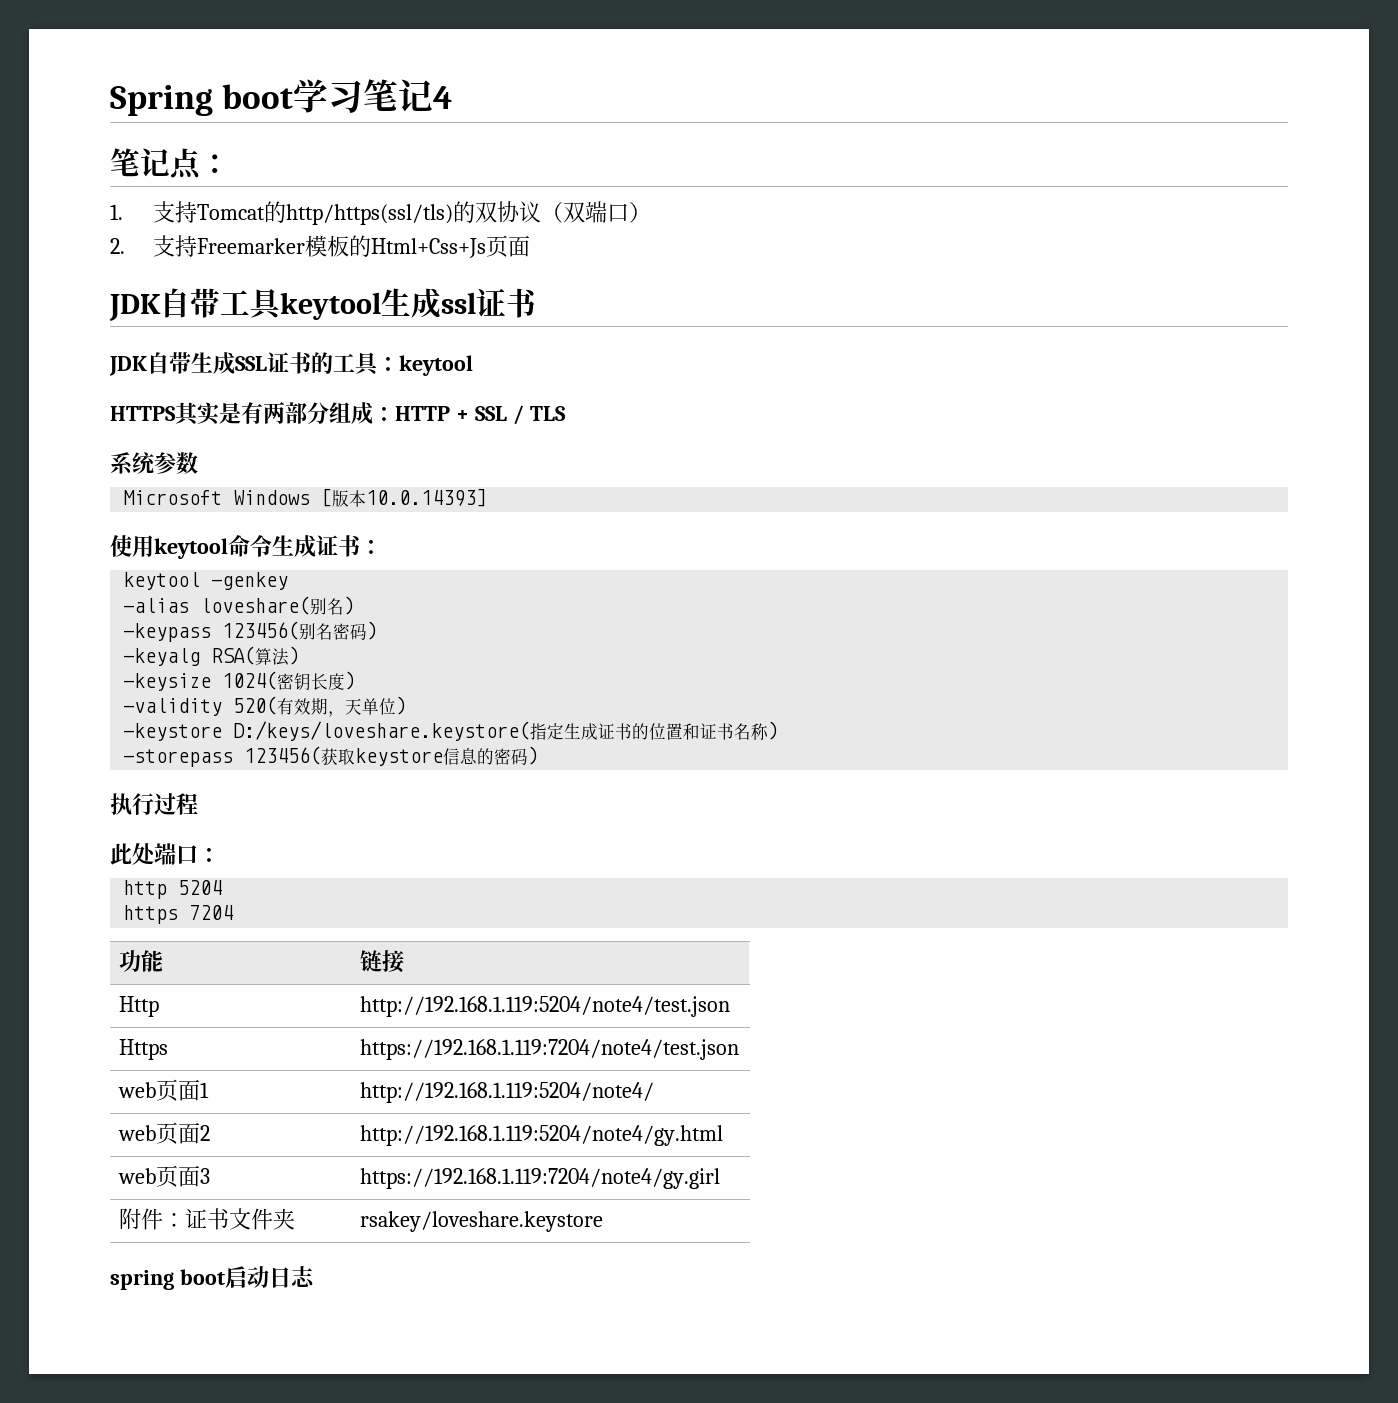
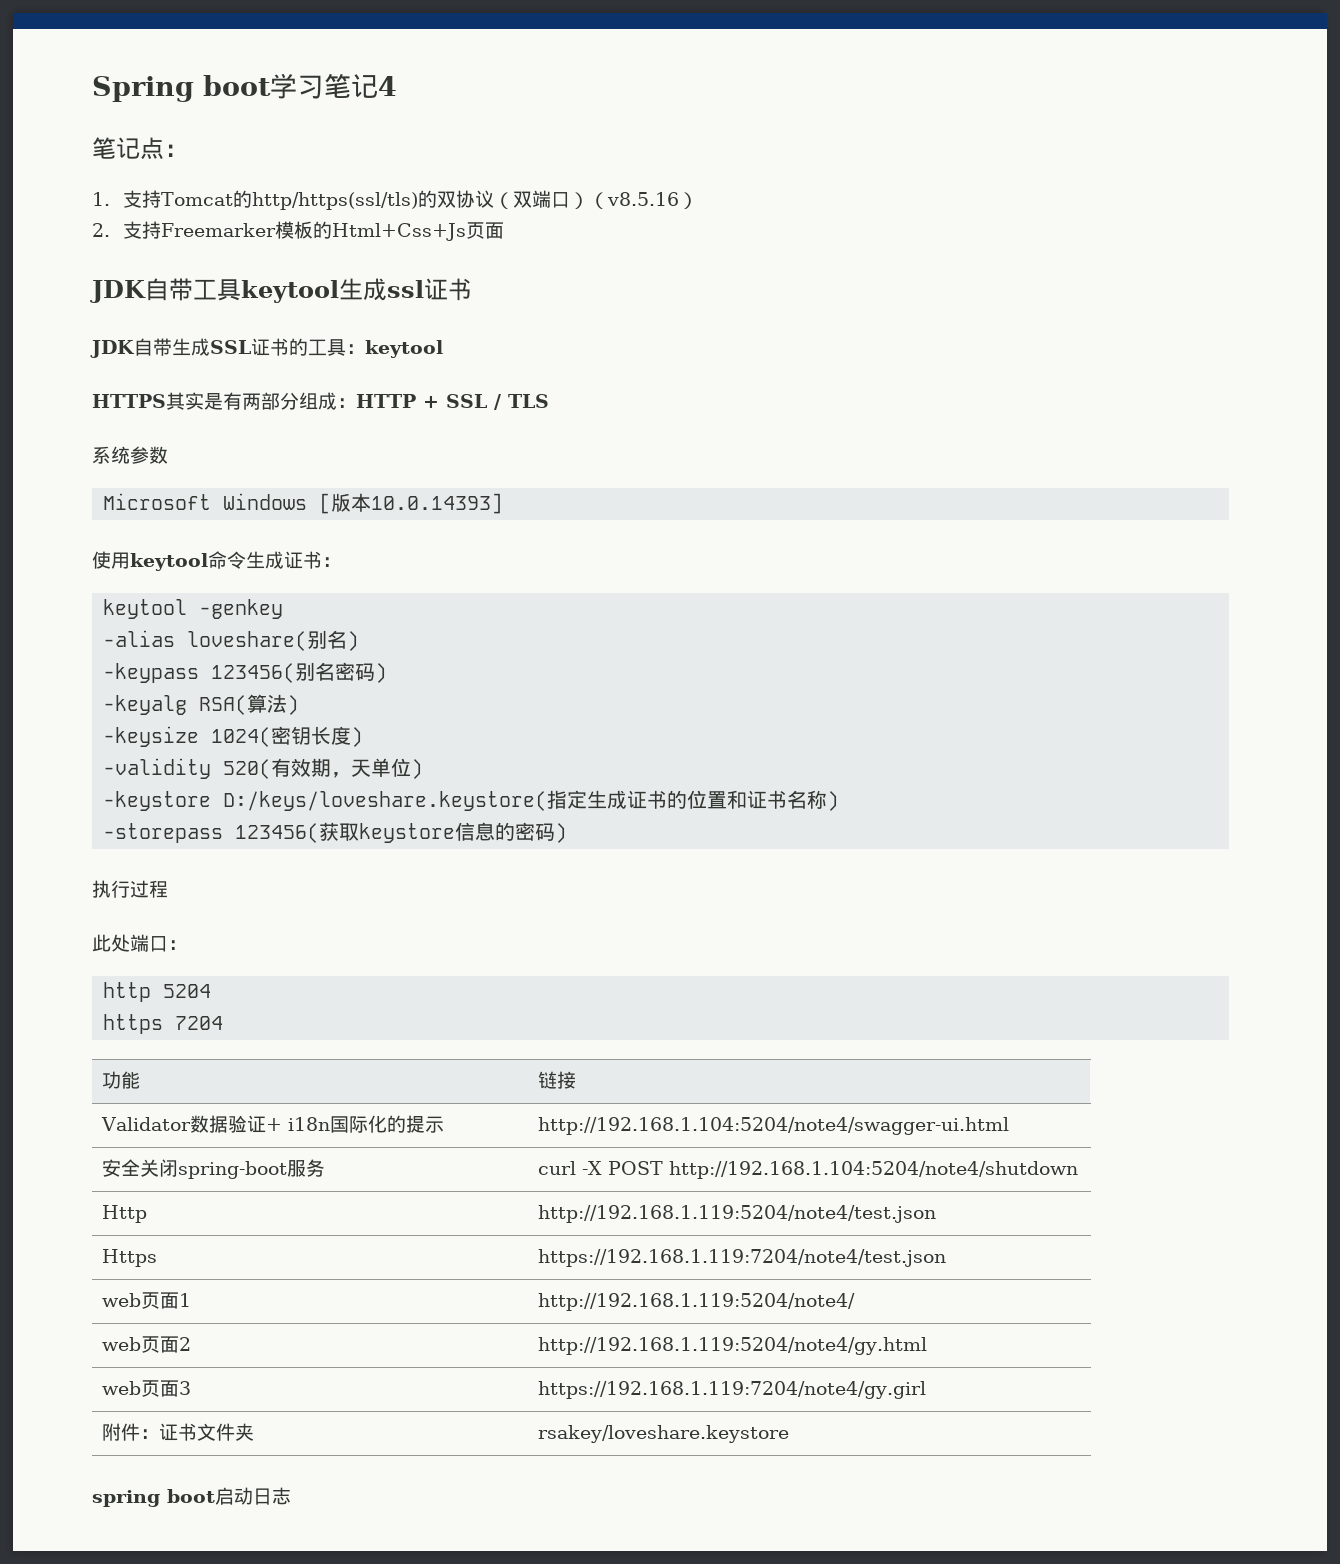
- 1.支持Tomcat的http/https(ssl/tls)的双协议（双端口）
+ 1.支持Tomcat的http/https(ssl/tls)的双协议（双端口）（v8.5.16）
+ Validator数据验证+ i18n国际化的提示 | http://192.168.1.104:5204/note4/swagger-ui.html
+ 安全关闭spring-boot服务 | curl -X POST http://192.168.1.104:5204/note4/shutdown

